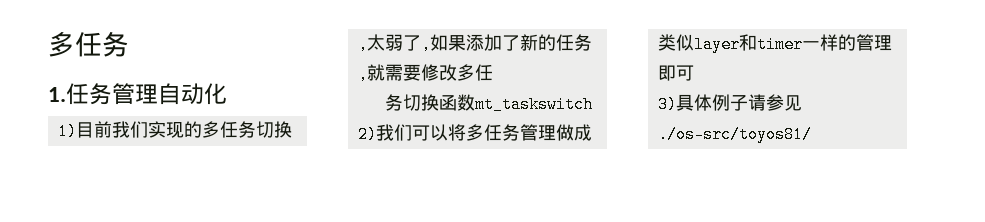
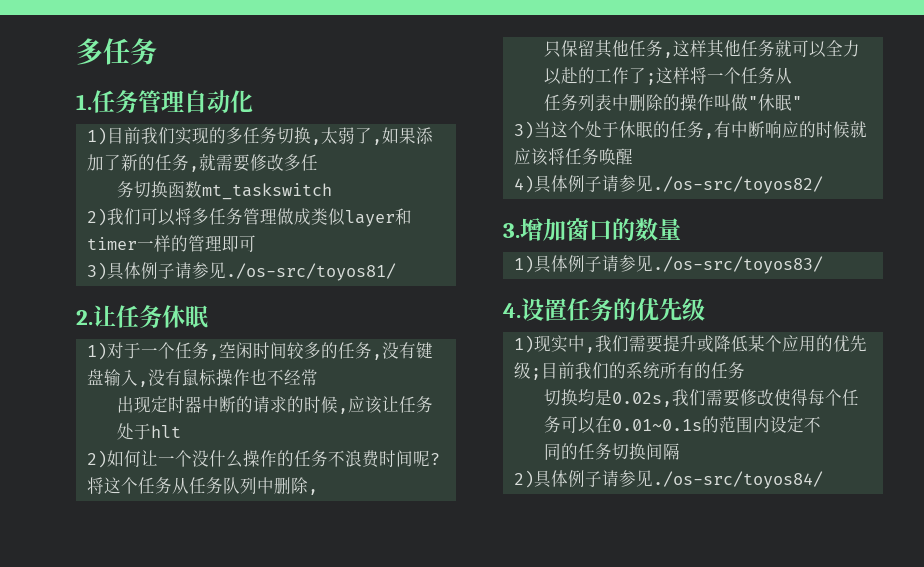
+ 2.让任务休眠
+ 1)对于一个任务,空闲时间较多的任务,没有键盘输入,没有鼠标操作也不经常
+ 出现定时器中断的请求的时候,应该让任务处于hlt
+ 2)如何让一个没什么操作的任务不浪费时间呢?将这个任务从任务队列中删除,
+ 只保留其他任务,这样其他任务就可以全力以赴的工作了;这样将一个任务从
+ 任务列表中删除的操作叫做"休眠"
+ 3)当这个处于休眠的任务,有中断响应的时候就应该将任务唤醒
+ 4)具体例子请参见./os-src/toyos82/
+ 3.增加窗口的数量
+ 1)具体例子请参见./os-src/toyos83/
+ 4.设置任务的优先级
+ 1)现实中,我们需要提升或降低某个应用的优先级;目前我们的系统所有的任务
+ 切换均是0.02s,我们需要修改使得每个任务可以在0.01~0.1s的范围内设定不
+ 同的任务切换间隔
+ 2)具体例子请参见./os-src/toyos84/

